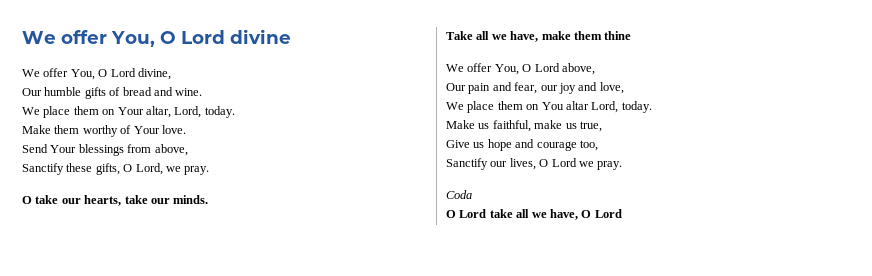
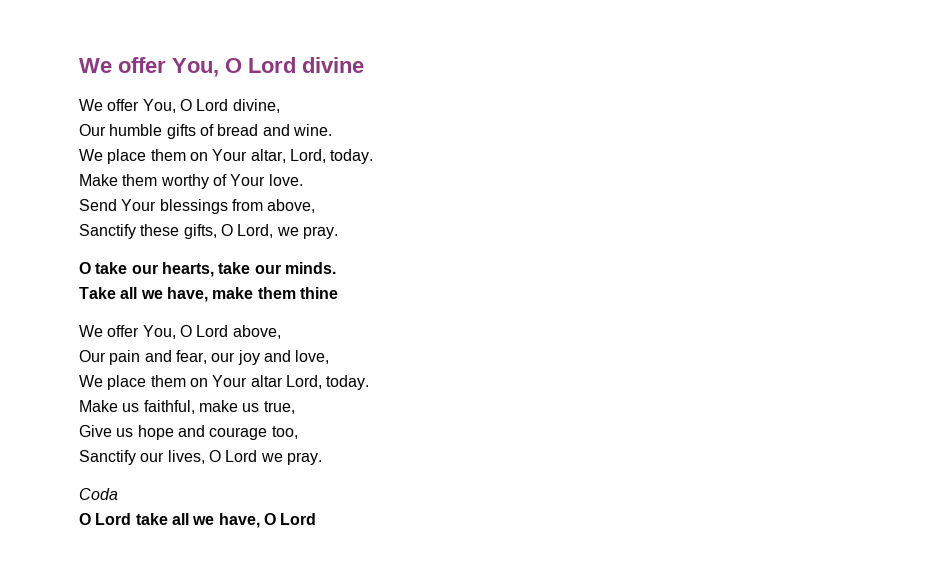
- We place them on You altar Lord, today.
+ We place them on Your altar Lord, today.

